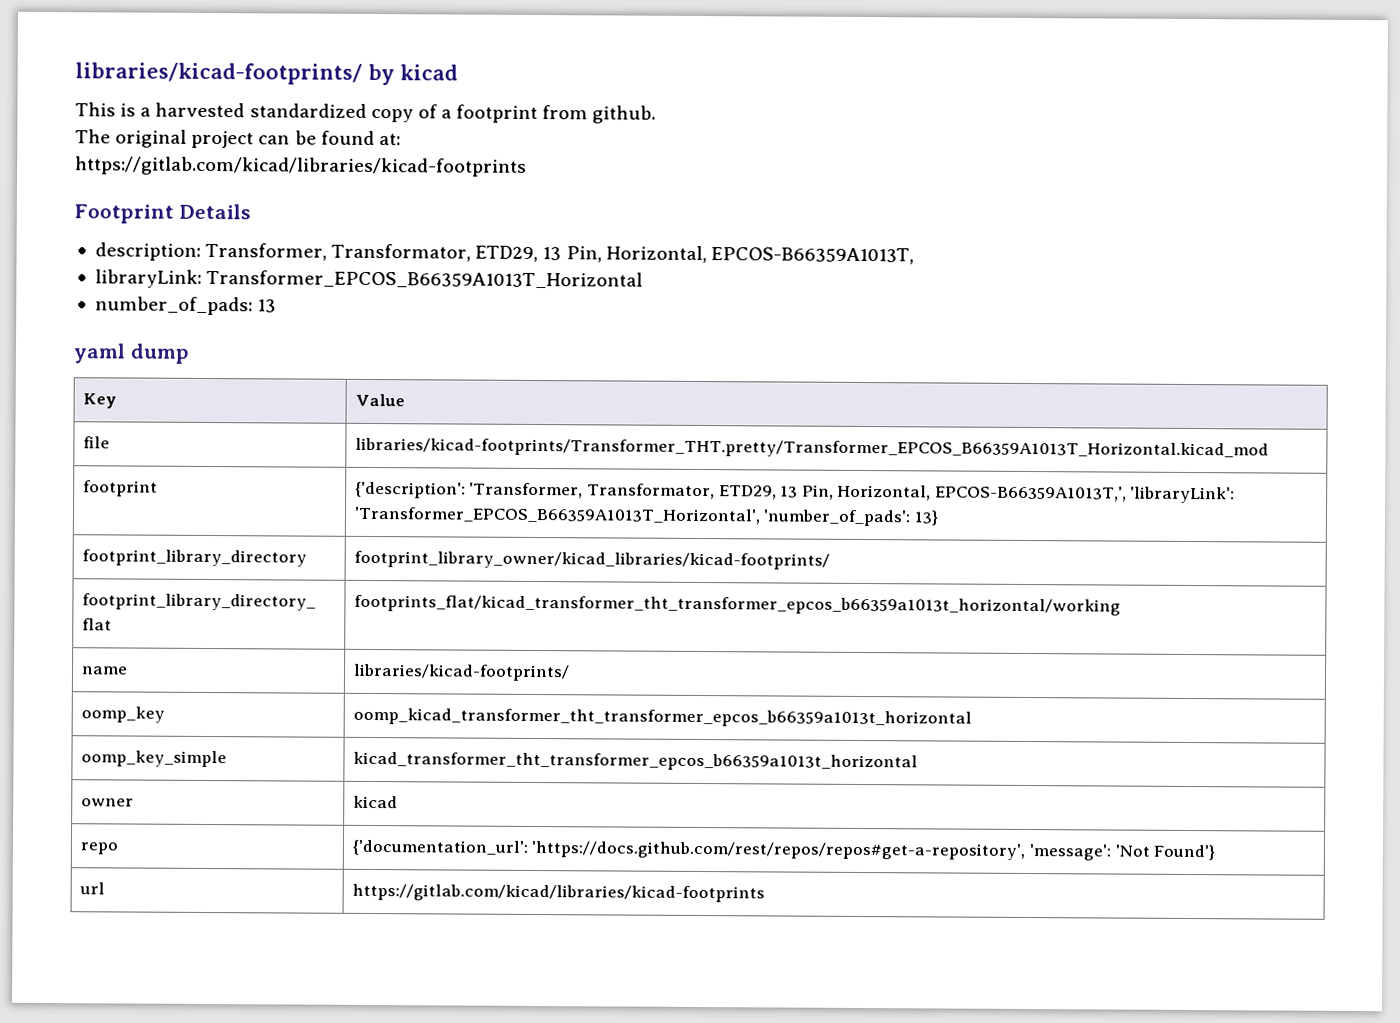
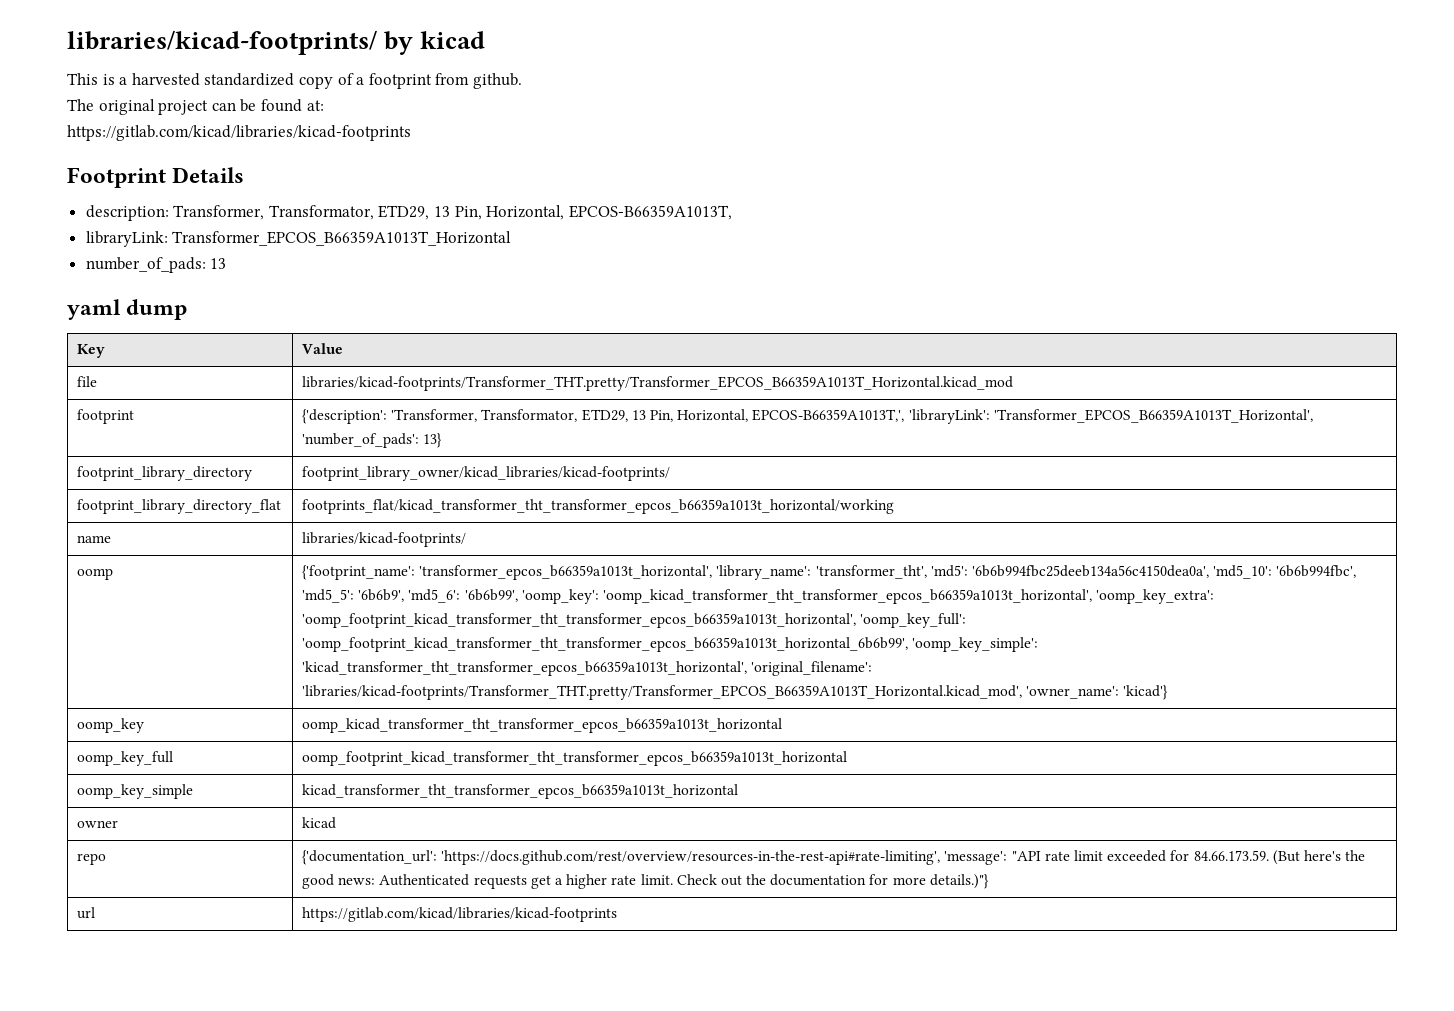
+ oomp | {'footprint_name': 'transformer_epcos_b66359a1013t_horizontal', 'library_name': 'transformer_tht', 'md5': '6b6b994fbc25deeb134a56c4150dea0a', 'md5_10': '6b6b994fbc', 'md5_5': '6b6b9', 'md5_6': '6b6b99', 'oomp_key': 'oomp_kicad_transformer_tht_transformer_epcos_b66359a1013t_horizontal', 'oomp_key_extra': 'oomp_footprint_kicad_transformer_tht_transformer_epcos_b66359a1013t_horizontal', 'oomp_key_full': 'oomp_footprint_kicad_transformer_tht_transformer_epcos_b66359a1013t_horizontal_6b6b99', 'oomp_key_simple': 'kicad_transformer_tht_transformer_epcos_b66359a1013t_horizontal', 'original_filename': 'libraries/kicad-footprints/Transformer_THT.pretty/Transformer_EPCOS_B66359A1013T_Horizontal.kicad_mod', 'owner_name': 'kicad'}
+ oomp_key_full | oomp_footprint_kicad_transformer_tht_transformer_epcos_b66359a1013t_horizontal
- repo | {'documentation_url': 'https://docs.github.com/rest/repos/repos#get-a-repository', 'message': 'Not Found'}
+ repo | {'documentation_url': 'https://docs.github.com/rest/overview/resources-in-the-rest-api#rate-limiting', 'message': "API rate limit exceeded for 84.66.173.59. (But here's the good news: Authenticated requests get a higher rate limit. Check out the documentation for more details.)"}

